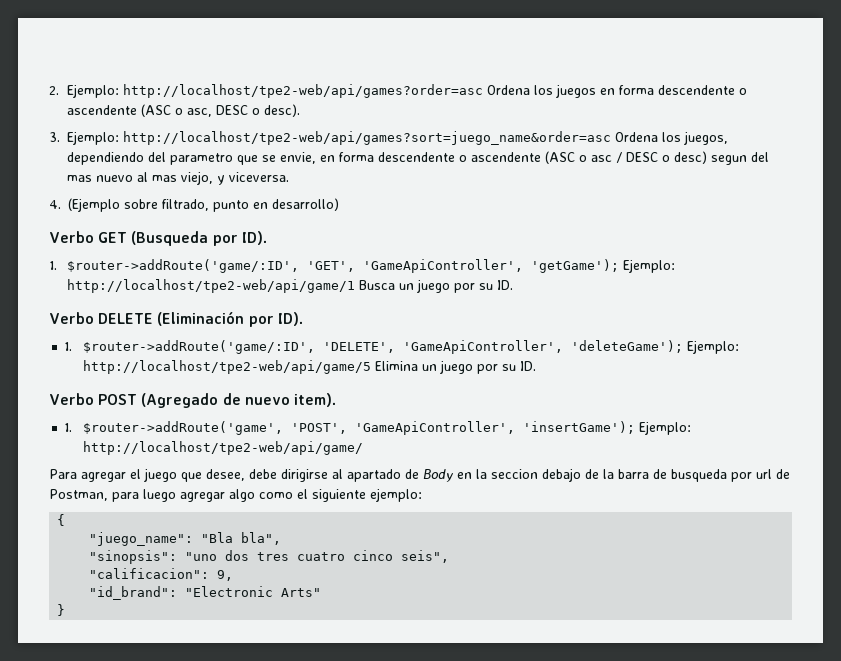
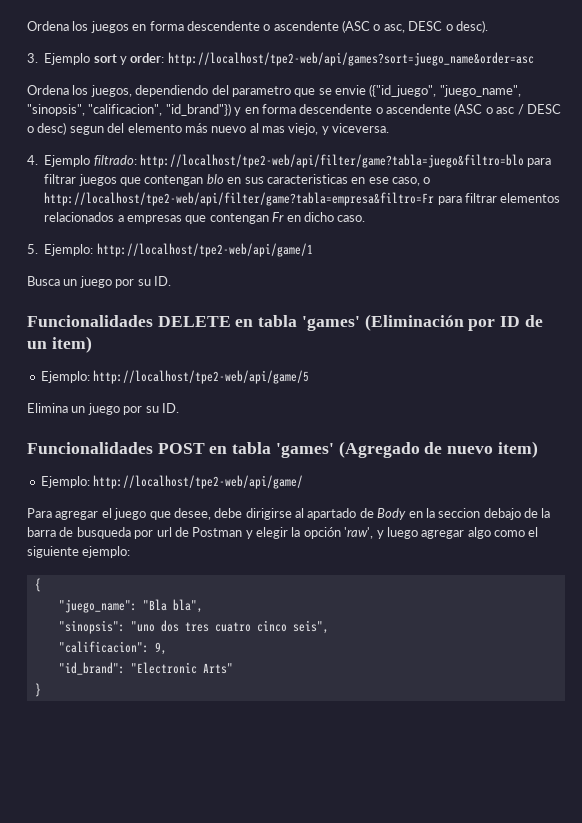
- 2. Ejemplo: http://localhost/tpe2-web/api/games?order=asc Ordena los juegos en forma descendente o ascendente (ASC o asc, DESC o desc).
+ Ordena los juegos en forma descendente o ascendente (ASC o asc, DESC o desc).
- 3. Ejemplo: http://localhost/tpe2-web/api/games?sort=juego_name&order=asc Ordena los juegos, dependiendo del parametro que se envie, en forma descendente o ascendente (ASC o asc / DESC o desc) segun del mas nuevo al mas viejo, y viceversa.
+ 3. Ejemplo sort y order: http://localhost/tpe2-web/api/games?sort=juego_name&order=asc
+ Ordena los juegos, dependiendo del parametro que se envie ({"id_juego", "juego_name", "sinopsis", "calificacion", "id_brand"}) y en forma descendente o ascendente (ASC o asc / DESC o desc) segun del elemento más nuevo al mas viejo, y viceversa.
- 4. (Ejemplo sobre filtrado, punto en desarrollo)
- Verbo GET (Busqueda por ID).
- 1. $router->addRoute('game/:ID', 'GET', 'GameApiController', 'getGame'); Ejemplo: http://localhost/tpe2-web/api/game/1 Busca un juego por su ID.
+ 4. Ejemplo filtrado: http://localhost/tpe2-web/api/filter/game?tabla=juego&filtro=blo para filtrar juegos que contengan blo en sus caracteristicas en ese caso, o http://localhost/tpe2-web/api/filter/game?tabla=empresa&filtro=Fr para filtrar elementos relacionados a empresas que contengan Fr en dicho caso.
+ 5. Ejemplo: http://localhost/tpe2-web/api/game/1
+ Busca un juego por su ID.
- Verbo DELETE (Eliminación por ID).
- 1. $router->addRoute('game/:ID', 'DELETE', 'GameApiController', 'deleteGame'); Ejemplo: http://localhost/tpe2-web/api/game/5 Elimina un juego por su ID.
+ Funcionalidades DELETE en tabla 'games' (Eliminación por ID de un item)
+ Ejemplo: http://localhost/tpe2-web/api/game/5
+ Elimina un juego por su ID.
- Verbo POST (Agregado de nuevo item).
- 1. $router->addRoute('game', 'POST', 'GameApiController', 'insertGame'); Ejemplo: http://localhost/tpe2-web/api/game/
+ Funcionalidades POST en tabla 'games' (Agregado de nuevo item)
+ Ejemplo: http://localhost/tpe2-web/api/game/
- Para agregar el juego que desee, debe dirigirse al apartado de Body en la seccion debajo de la barra de busqueda por url de Postman, para luego agregar algo como el siguiente ejemplo:
+ Para agregar el juego que desee, debe dirigirse al apartado de Body en la seccion debajo de la barra de busqueda por url de Postman y elegir la opción 'raw', y luego agregar algo como el siguiente ejemplo:

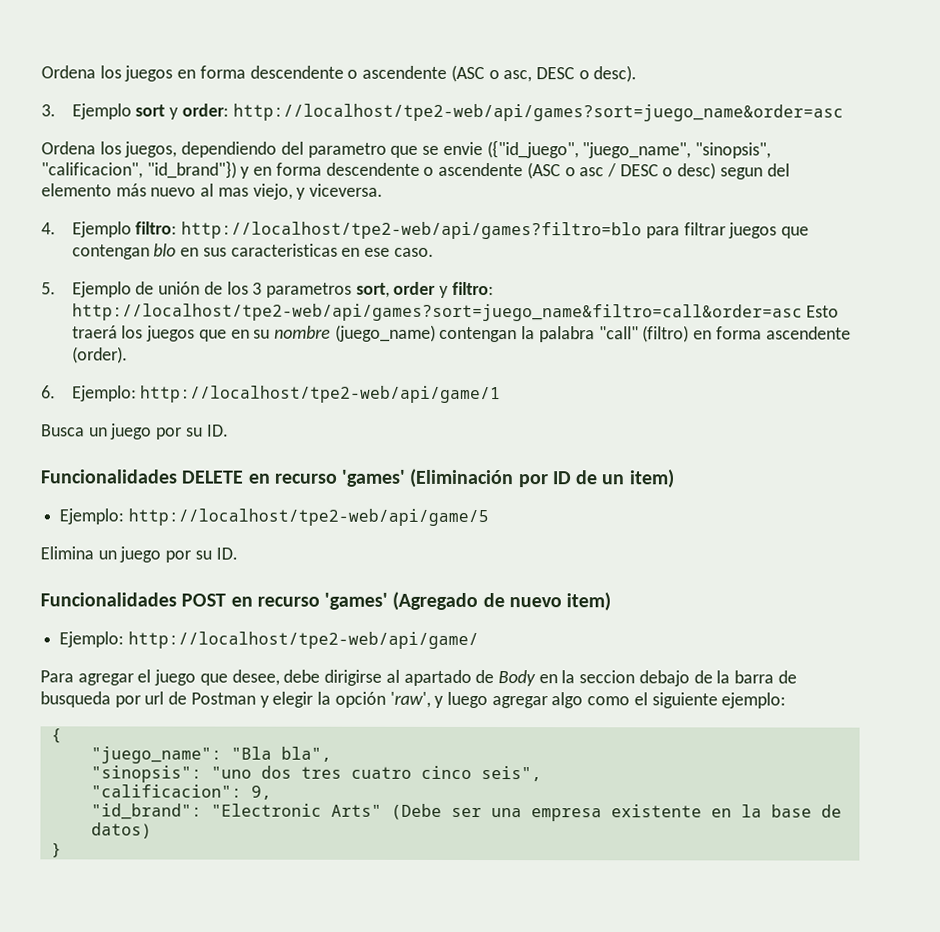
- 4. Ejemplo filtrado: http://localhost/tpe2-web/api/filter/game?tabla=juego&filtro=blo para filtrar juegos que contengan blo en sus caracteristicas en ese caso, o http://localhost/tpe2-web/api/filter/game?tabla=empresa&filtro=Fr para filtrar elementos relacionados a empresas que contengan Fr en dicho caso.
- 5. Ejemplo: http://localhost/tpe2-web/api/game/1
+ 4. Ejemplo filtro: http://localhost/tpe2-web/api/games?filtro=blo para filtrar juegos que contengan blo en sus caracteristicas en ese caso.
+ 5. Ejemplo de unión de los 3 parametros sort, order y filtro: http://localhost/tpe2-web/api/games?sort=juego_name&filtro=call&order=asc Esto traerá los juegos que en su nombre (juego_name) contengan la palabra "call" (filtro) en forma ascendente (order).
+ 6. Ejemplo: http://localhost/tpe2-web/api/game/1
- Funcionalidades DELETE en tabla 'games' (Eliminación por ID de un item)
+ Funcionalidades DELETE en recurso 'games' (Eliminación por ID de un item)
- Funcionalidades POST en tabla 'games' (Agregado de nuevo item)
+ Funcionalidades POST en recurso 'games' (Agregado de nuevo item)
- "id_brand": "Electronic Arts"
+ "id_brand": "Electronic Arts" (Debe ser una empresa existente en la base de datos)

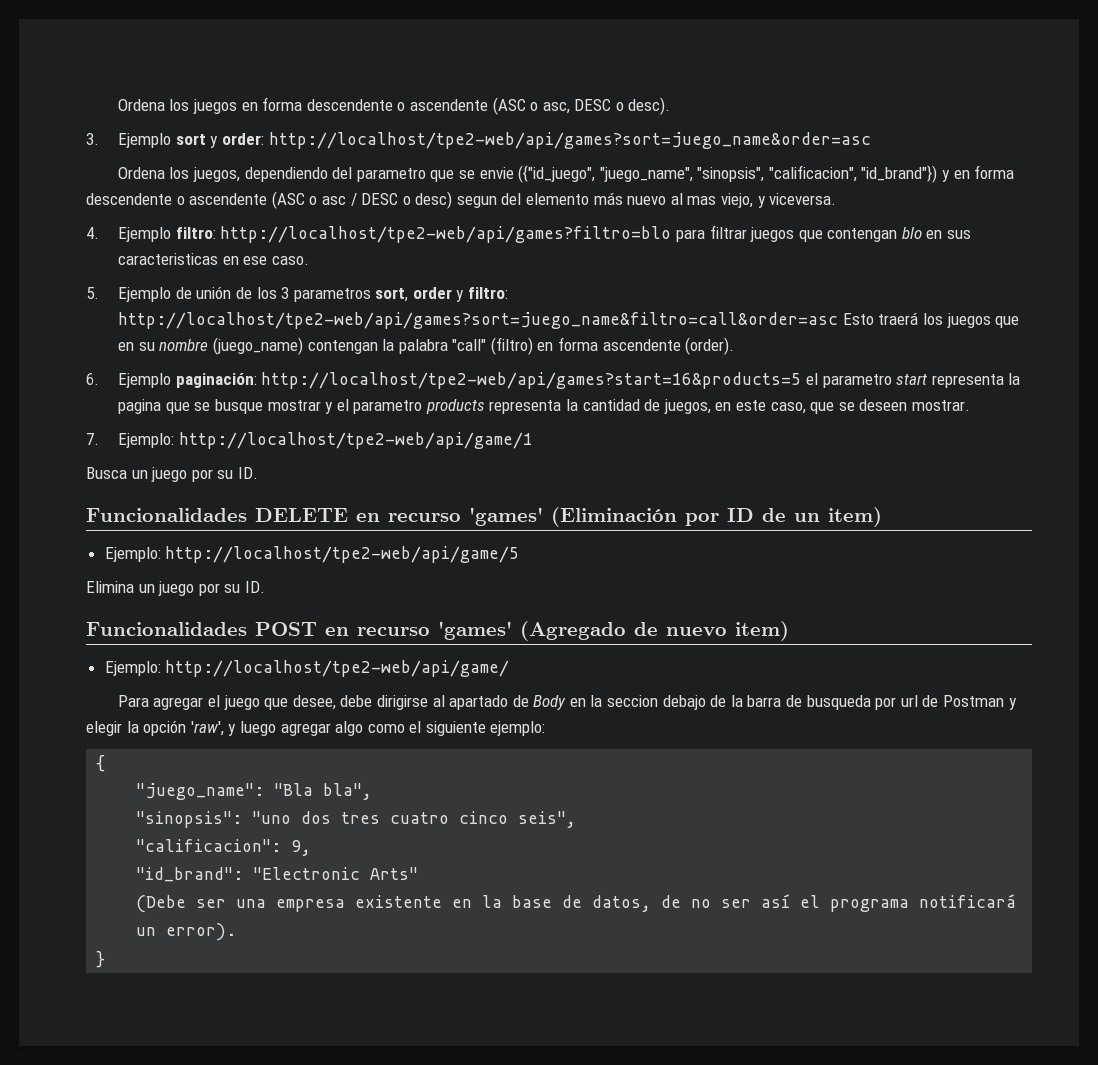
- 6. Ejemplo: http://localhost/tpe2-web/api/game/1
+ 6. Ejemplo paginación: http://localhost/tpe2-web/api/games?start=16&products=5 el parametro start representa la pagina que se busque mostrar y el parametro products representa la cantidad de juegos, en este caso, que se deseen mostrar.
+ 7. Ejemplo: http://localhost/tpe2-web/api/game/1
- "id_brand": "Electronic Arts" (Debe ser una empresa existente en la base de datos)
+ "id_brand": "Electronic Arts"
+ (Debe ser una empresa existente en la base de datos, de no ser así el programa notificará un error).

